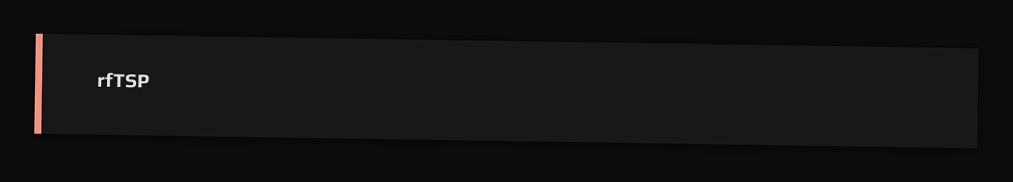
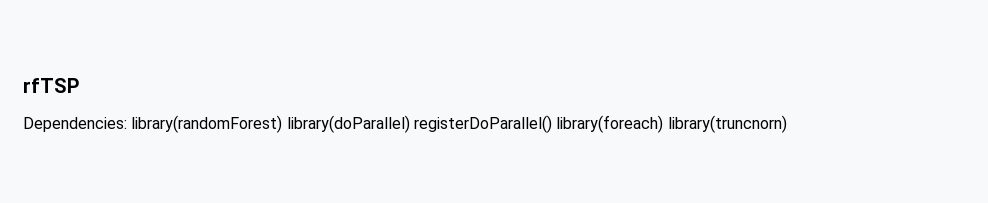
+ Dependencies: library(randomForest) library(doParallel) registerDoParallel() library(foreach) library(truncnorn)

